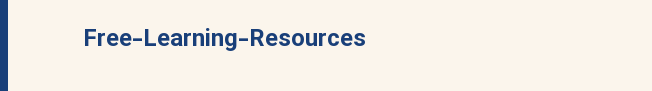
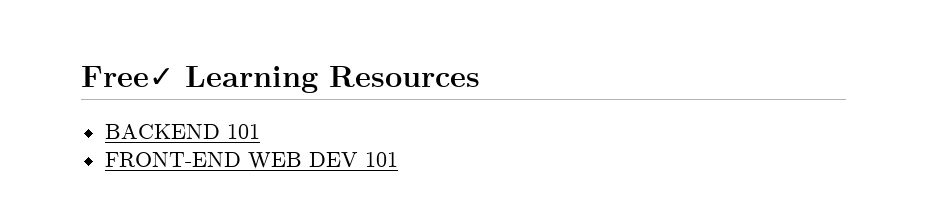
- Free-Learning-Resources
+ Free✓ Learning Resources
+ BACKEND 101
+ FRONT-END WEB DEV 101

